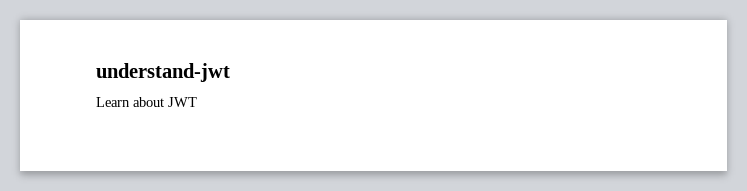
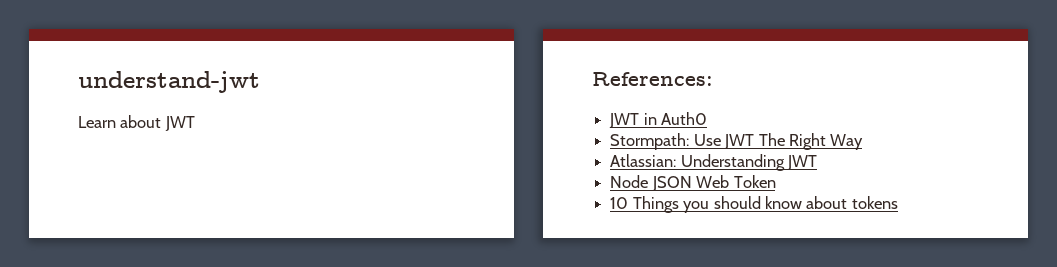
+ References:
+ JWT in Auth0
+ Stormpath: Use JWT The Right Way
+ Atlassian: Understanding JWT
+ Node JSON Web Token
+ 10 Things you should know about tokens

